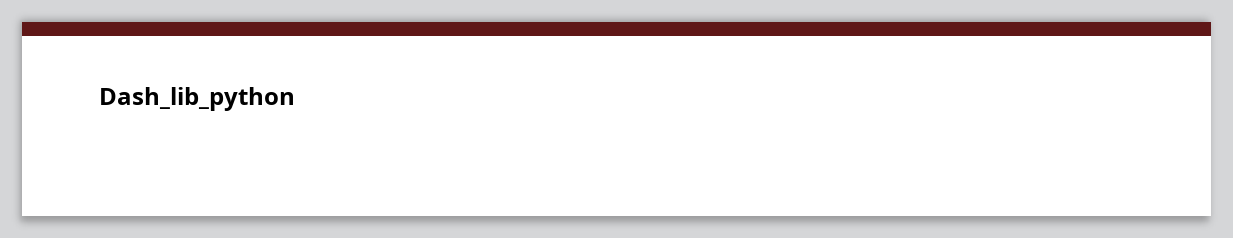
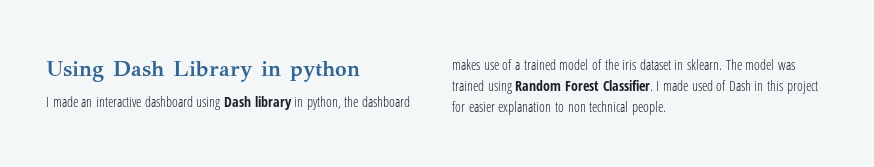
- Dash_lib_python
+ Using Dash Library in python
+ I made an interactive dashboard using Dash library in python, the dashboard makes use of a trained model of the iris dataset in sklearn. The model was trained using Random Forest Classifier. I made used of Dash in this project for easier explanation to non technical people.

